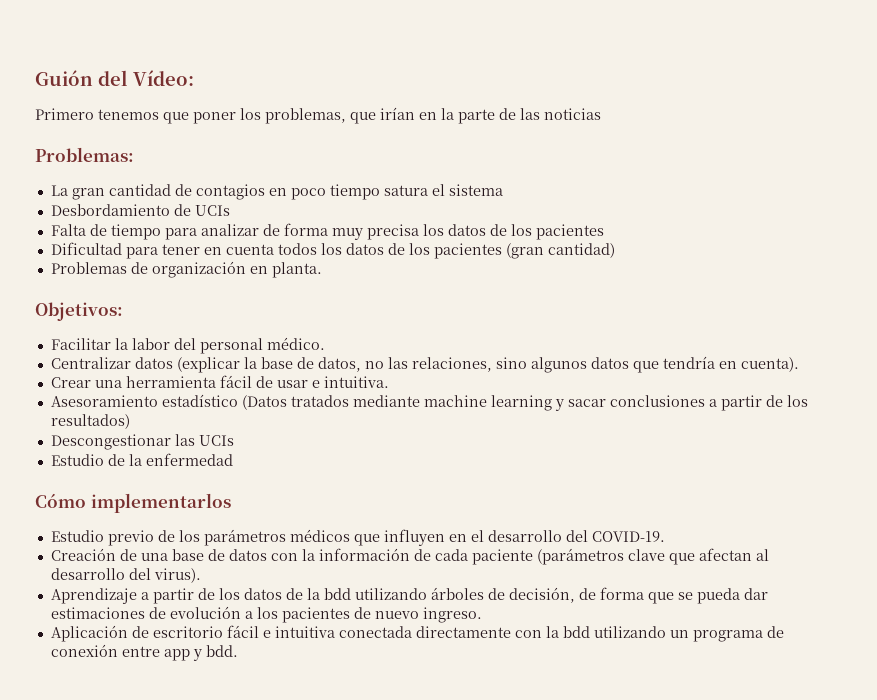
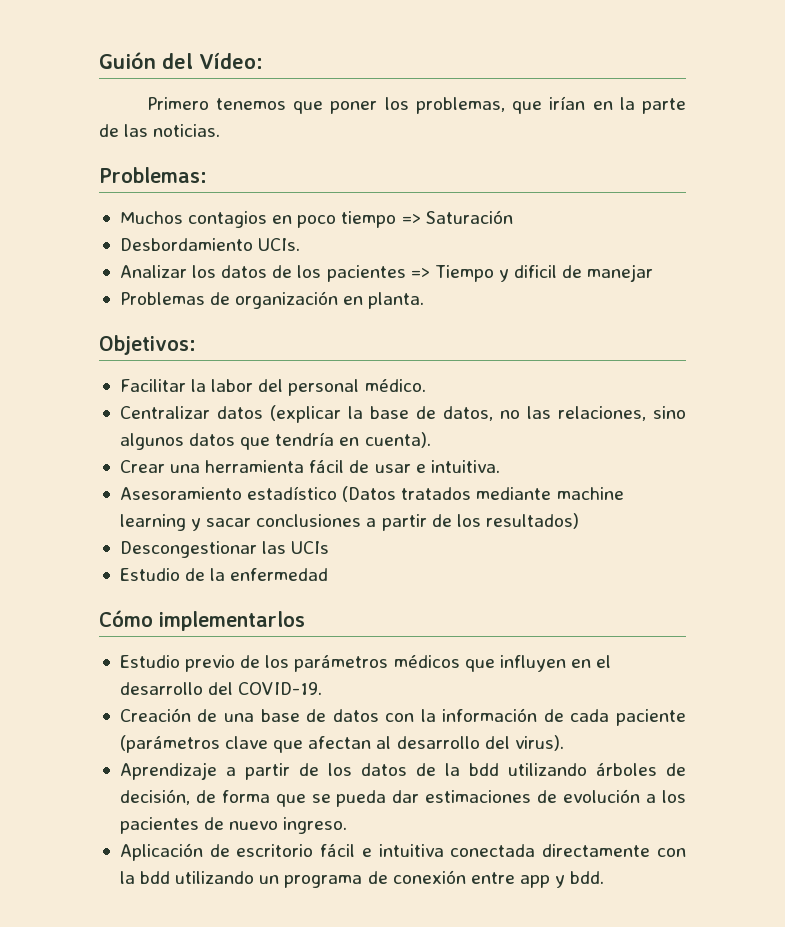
- Primero tenemos que poner los problemas, que irían en la parte de las noticias
+ Primero tenemos que poner los problemas, que irían en la parte de las noticias.
- La gran cantidad de contagios en poco tiempo satura el sistema
- Desbordamiento de UCIs
- Falta de tiempo para analizar de forma muy precisa los datos de los pacientes
- Dificultad para tener en cuenta todos los datos de los pacientes (gran cantidad)
+ Muchos contagios en poco tiempo => Saturación
+ Desbordamiento UCIs.
+ Analizar los datos de los pacientes => Tiempo y dificil de manejar

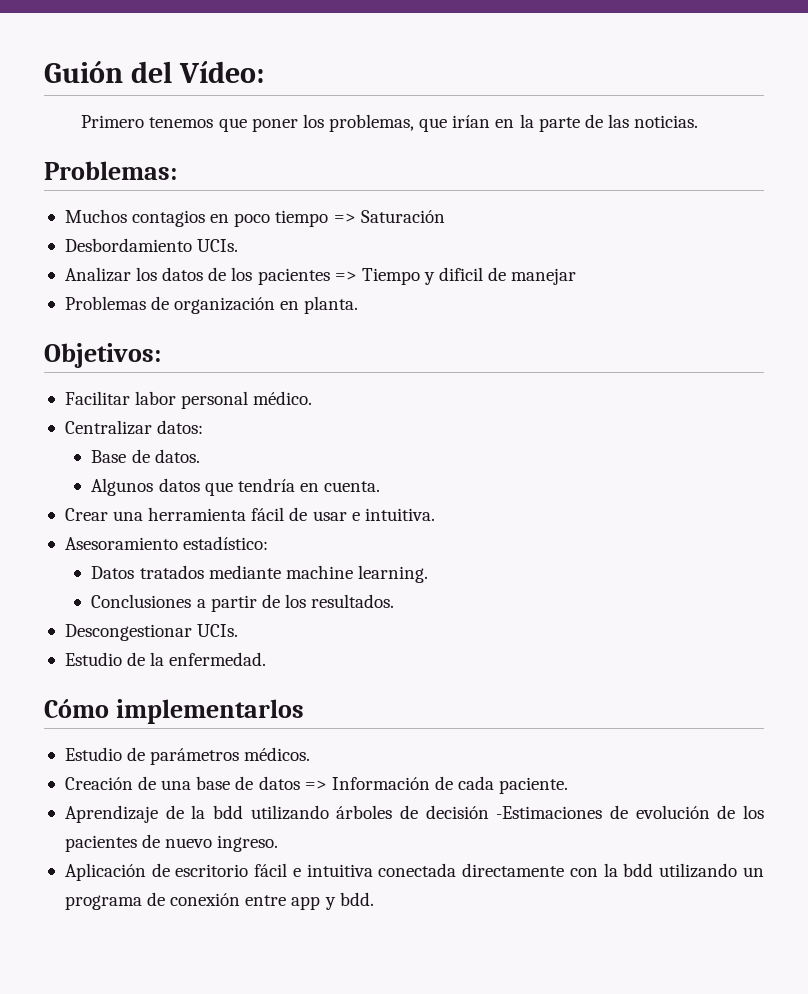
- Facilitar la labor del personal médico.
+ Facilitar labor personal médico.
- Centralizar datos (explicar la base de datos, no las relaciones, sino algunos datos que tendría en cuenta).
+ Centralizar datos:
+ Base de datos.
+ Algunos datos que tendría en cuenta.
- Asesoramiento estadístico (Datos tratados mediante machine learning y sacar conclusiones a partir de los resultados)
+ Asesoramiento estadístico:
+ Datos tratados mediante machine learning.
+ Conclusiones a partir de los resultados.
- Descongestionar las UCIs
+ Descongestionar UCIs.
- Estudio de la enfermedad
+ Estudio de la enfermedad.
- Estudio previo de los parámetros médicos que influyen en el desarrollo del COVID-19.
+ Estudio de parámetros médicos.
- Creación de una base de datos con la información de cada paciente (parámetros clave que afectan al desarrollo del virus).
- Aprendizaje a partir de los datos de la bdd utilizando árboles de decisión, de forma que se pueda dar estimaciones de evolución a los pacientes de nuevo ingreso.
+ Creación de una base de datos => Información de cada paciente.
+ Aprendizaje de la bdd utilizando árboles de decisión -Estimaciones de evolución de los pacientes de nuevo ingreso.

